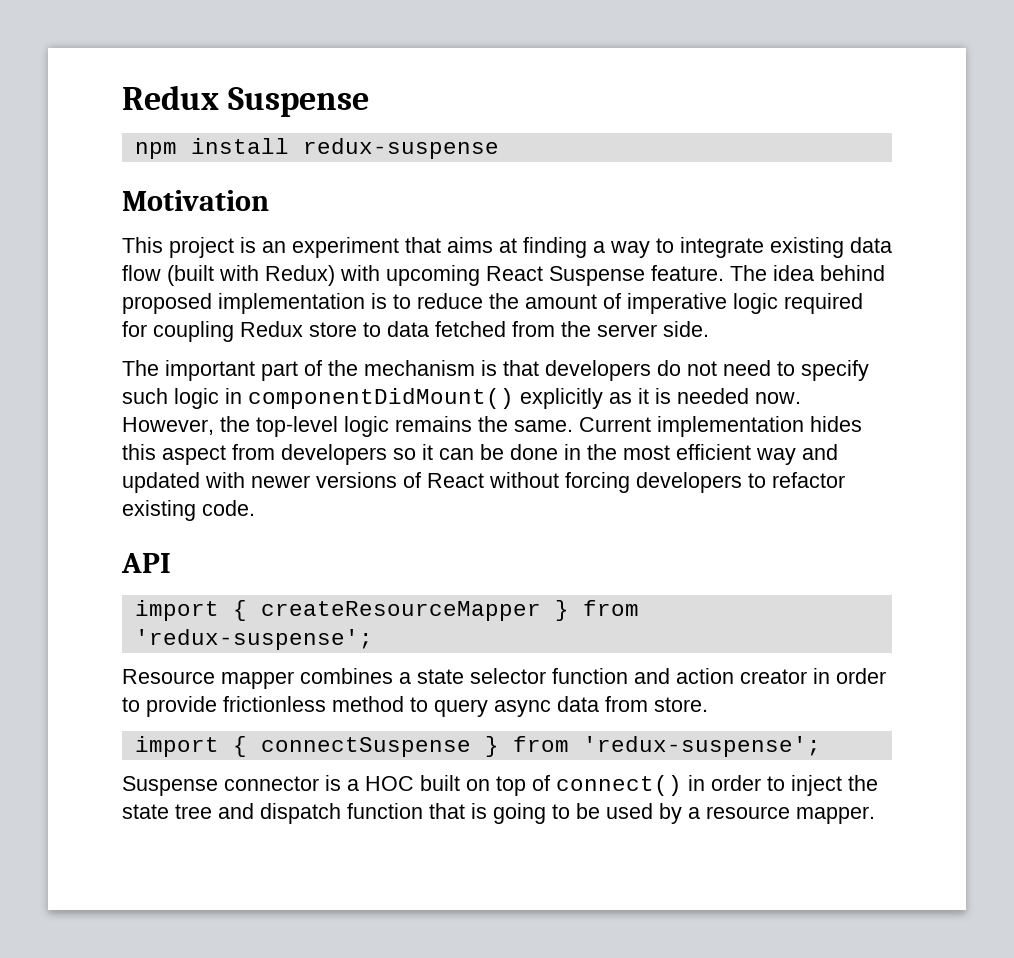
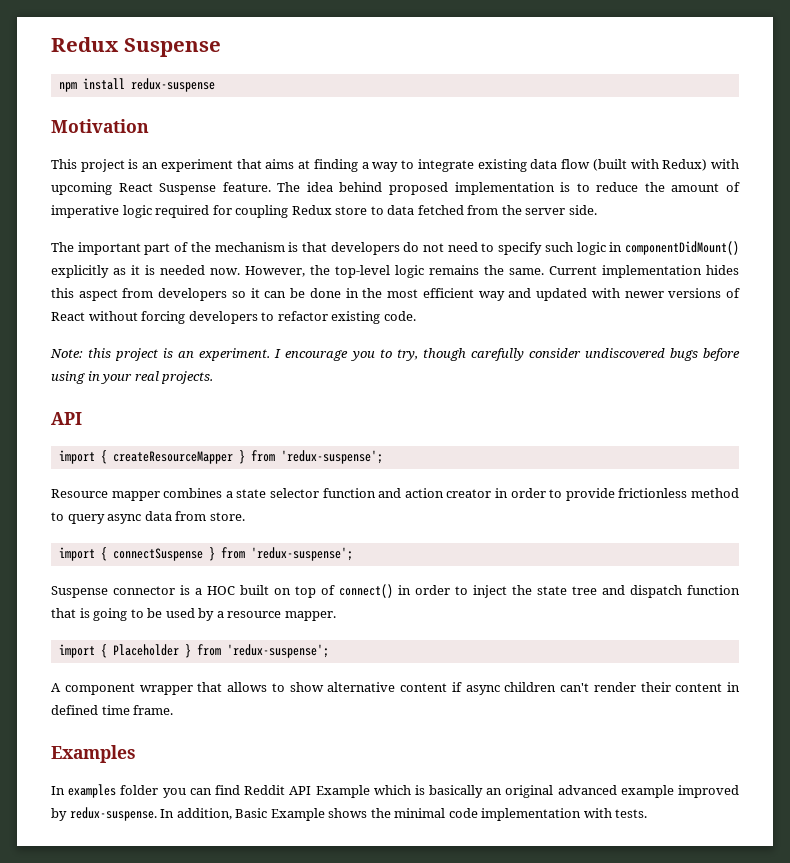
+ Note: this project is an experiment. I encourage you to try, though carefully consider undiscovered bugs before using in your real projects.
+ import { Placeholder } from 'redux-suspense';
+ A component wrapper that allows to show alternative content if async children can't render their content in defined time frame.
+ Examples
+ In examples folder you can find Reddit API Example which is basically an original advanced example improved by redux-suspense. In addition, Basic Example shows the minimal code implementation with tests.

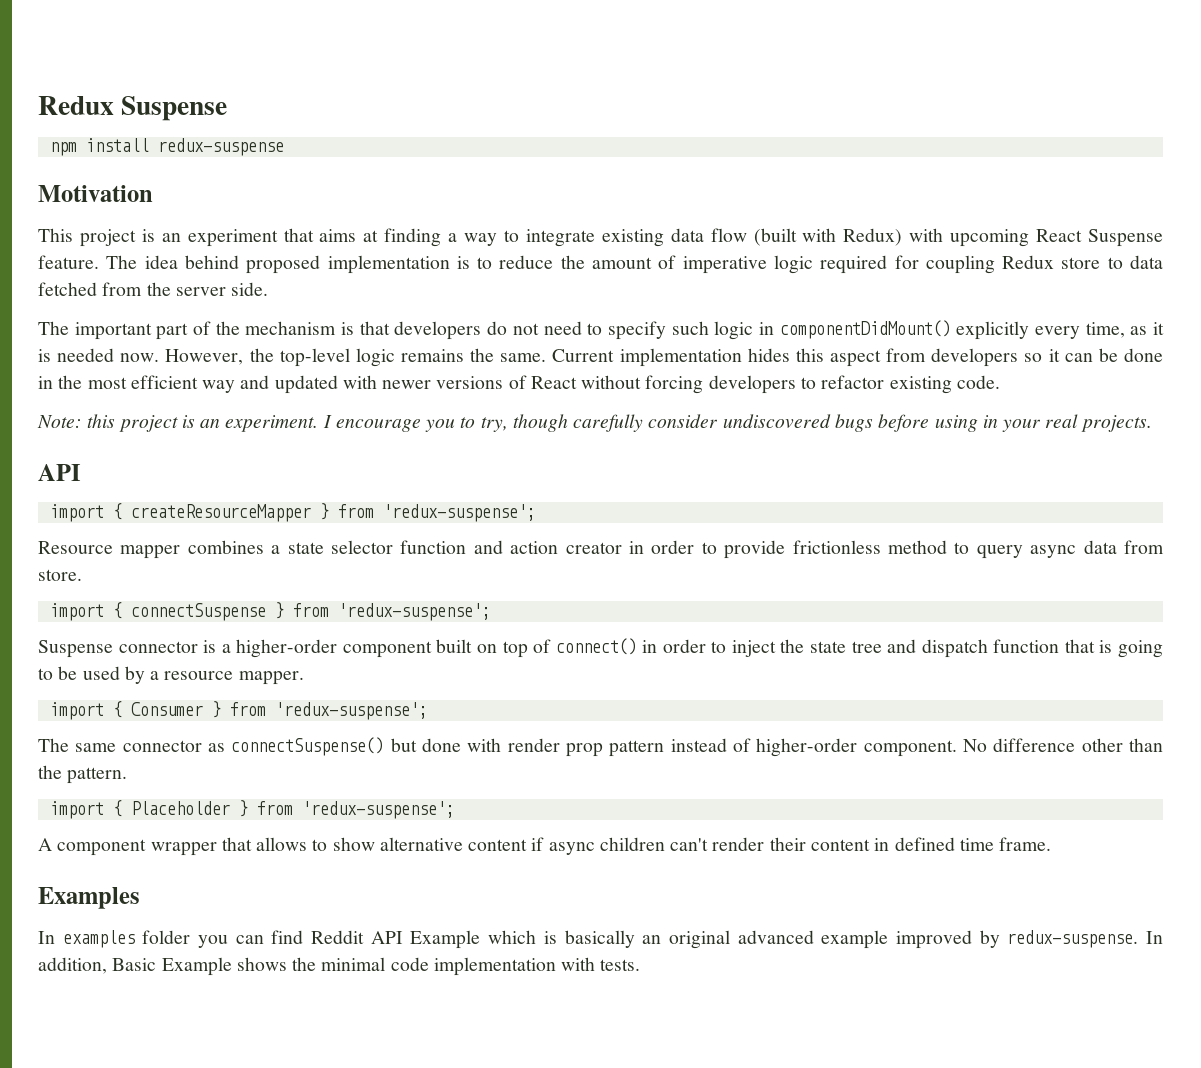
- The important part of the mechanism is that developers do not need to specify such logic in componentDidMount() explicitly as it is needed now.
+ The important part of the mechanism is that developers do not need to specify such logic in componentDidMount() explicitly every time, as it is needed now.
- Suspense connector is a HOC built on top of connect() in order to inject the state tree and dispatch function that is going to be used by a resource mapper.
+ Suspense connector is a higher-order component built on top of connect() in order to inject the state tree and dispatch function that is going to be used by a resource mapper.
+ import { Consumer } from 'redux-suspense';
+ The same connector as connectSuspense() but done with render prop pattern instead of higher-order component. No difference other than the pattern.

